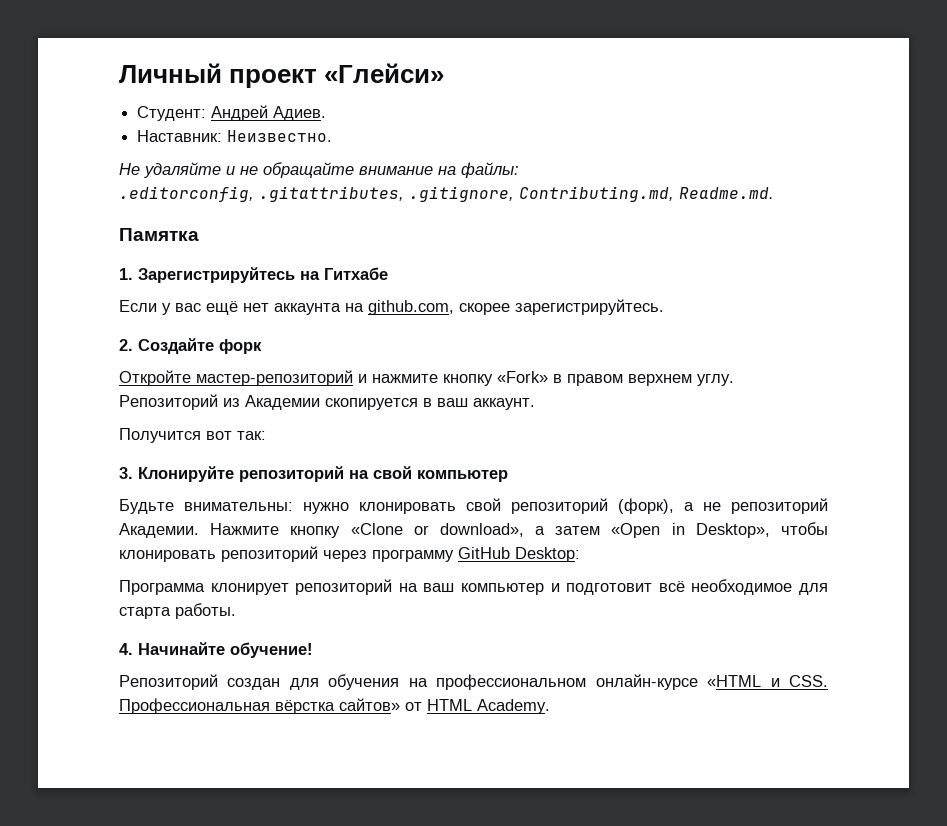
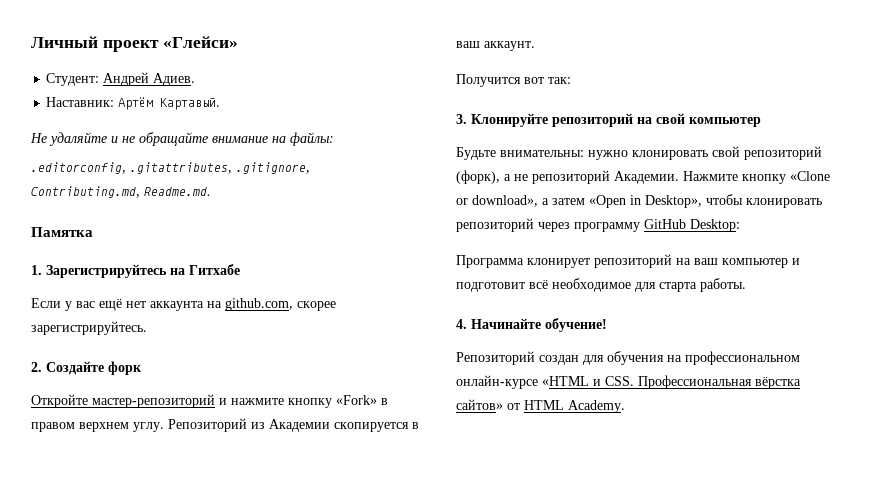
- Наставник: Неизвестно.
+ Наставник: Артём Картавый.

